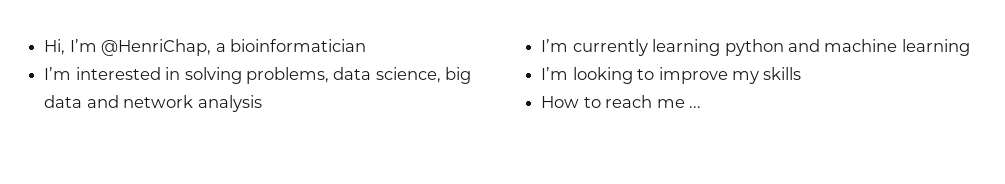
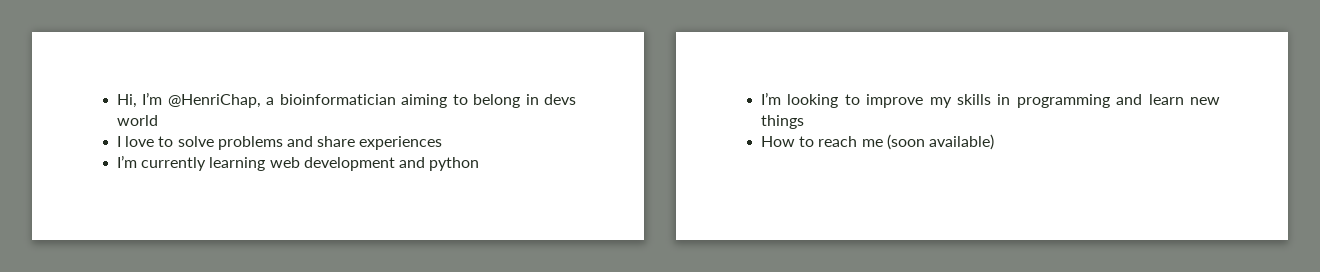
- Hi, I’m @HenriChap, a bioinformatician
- I’m interested in solving problems, data science, big data and network analysis
+ Hi, I’m @HenriChap, a bioinformatician aiming to belong in devs world
+ I love to solve problems and share experiences
- I’m currently learning python and machine learning
+ I’m currently learning web development and python
- I’m looking to improve my skills
+ I’m looking to improve my skills in programming and learn new things
- How to reach me ...
+ How to reach me (soon available)

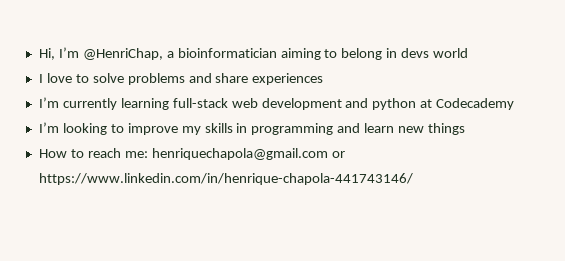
- I’m currently learning web development and python
+ I’m currently learning full-stack web development and python at Codecademy
- How to reach me (soon available)
+ How to reach me: henriquechapola@gmail.com or https://www.linkedin.com/in/henrique-chapola-441743146/

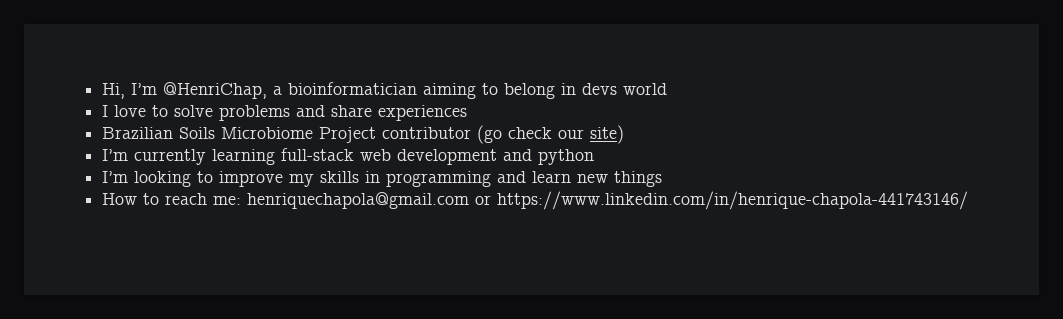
+ Brazilian Soils Microbiome Project contributor (go check our site)
- I’m currently learning full-stack web development and python at Codecademy
+ I’m currently learning full-stack web development and python

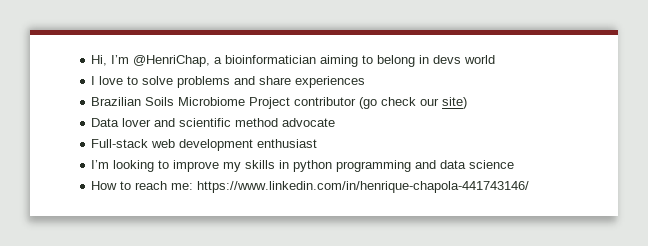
- I’m currently learning full-stack web development and python
+ Data lover and scientific method advocate
+ Full-stack web development enthusiast
- I’m looking to improve my skills in programming and learn new things
+ I’m looking to improve my skills in python programming and data science
- How to reach me: henriquechapola@gmail.com or https://www.linkedin.com/in/henrique-chapola-441743146/
+ How to reach me: https://www.linkedin.com/in/henrique-chapola-441743146/

